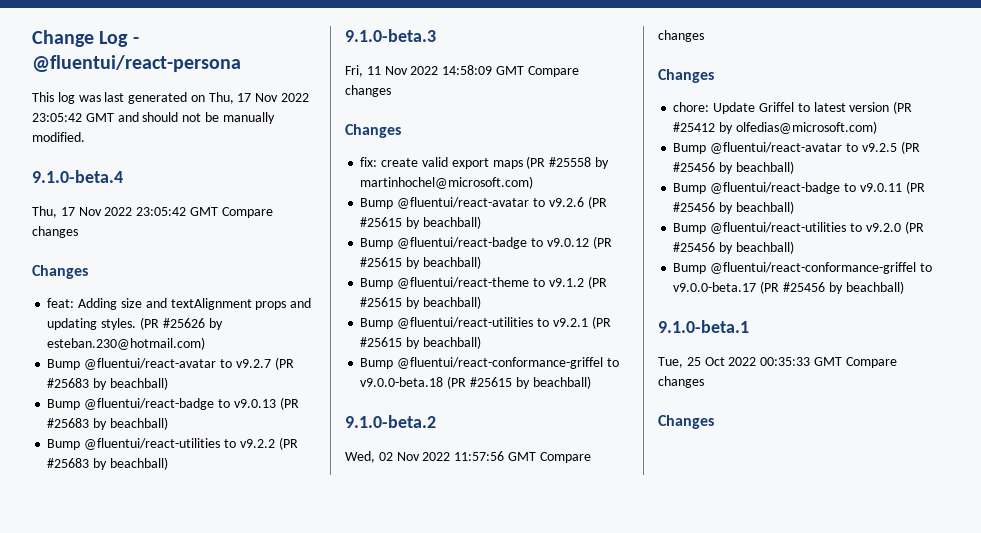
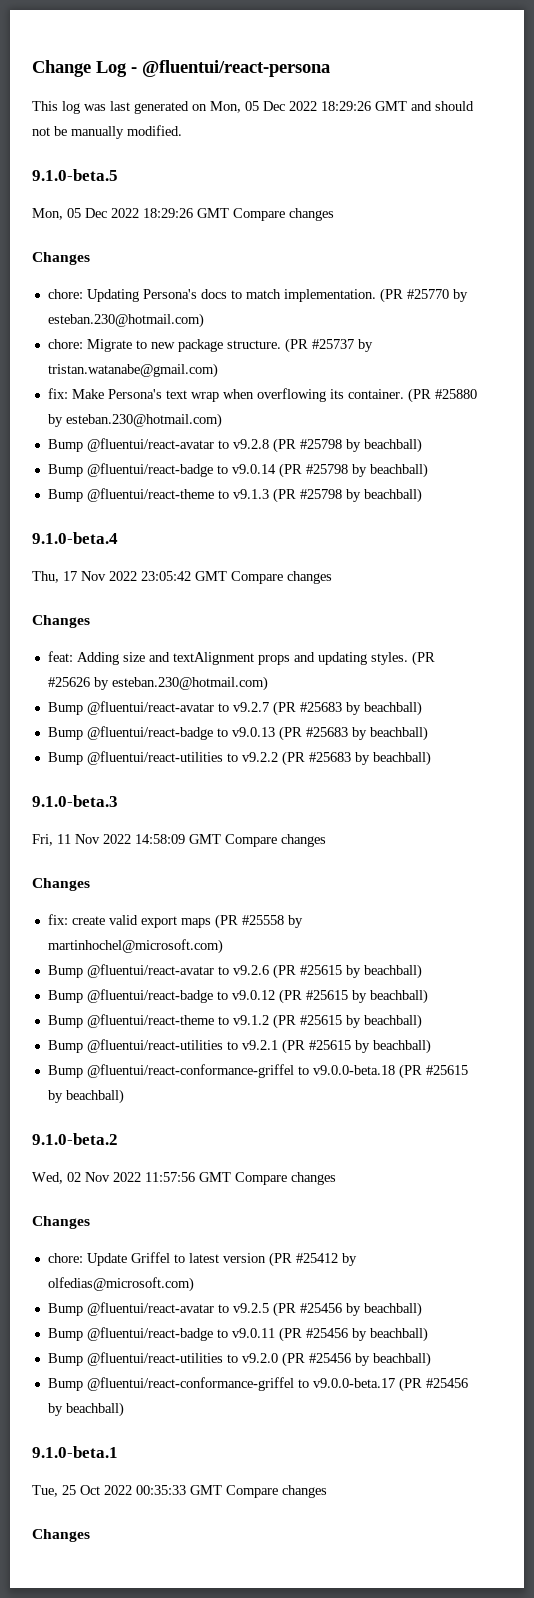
- This log was last generated on Thu, 17 Nov 2022 23:05:42 GMT and should not be manually modified.
+ This log was last generated on Mon, 05 Dec 2022 18:29:26 GMT and should not be manually modified.
+ 9.1.0-beta.5
+ Mon, 05 Dec 2022 18:29:26 GMT Compare changes
+ Changes
+ chore: Updating Persona's docs to match implementation. (PR #25770 by esteban.230@hotmail.com)
+ chore: Migrate to new package structure. (PR #25737 by tristan.watanabe@gmail.com)
+ fix: Make Persona's text wrap when overflowing its container. (PR #25880 by esteban.230@hotmail.com)
+ Bump @fluentui/react-avatar to v9.2.8 (PR #25798 by beachball)
+ Bump @fluentui/react-badge to v9.0.14 (PR #25798 by beachball)
+ Bump @fluentui/react-theme to v9.1.3 (PR #25798 by beachball)

